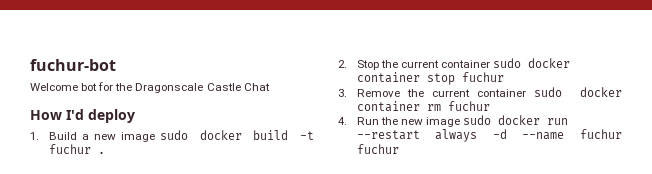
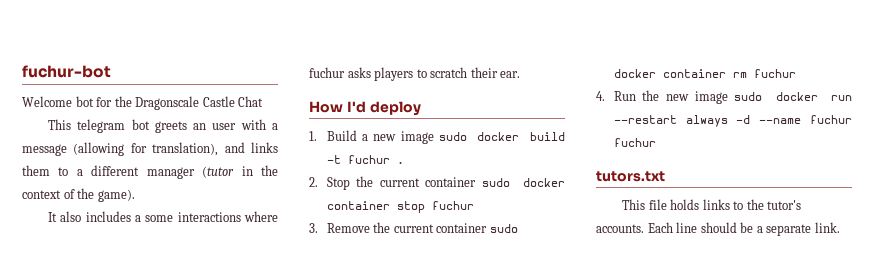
+ This telegram bot greets an user with a message (allowing for translation), and links them to a different manager (tutor in the context of the game).
+ It also includes a some interactions where fuchur asks players to scratch their ear.
+ tutors.txt
+ This file holds links to the tutor's accounts. Each line should be a separate link.

